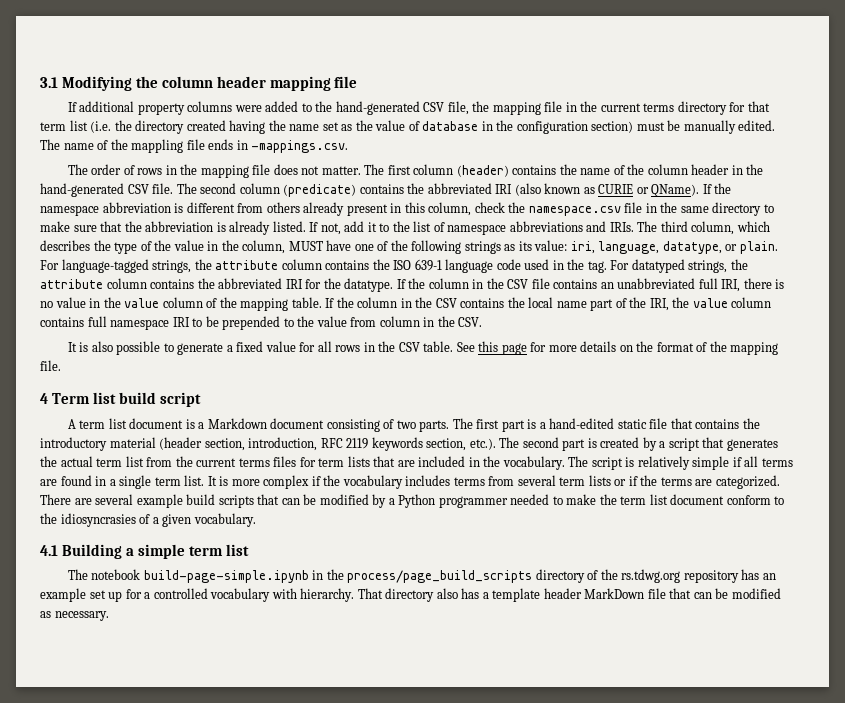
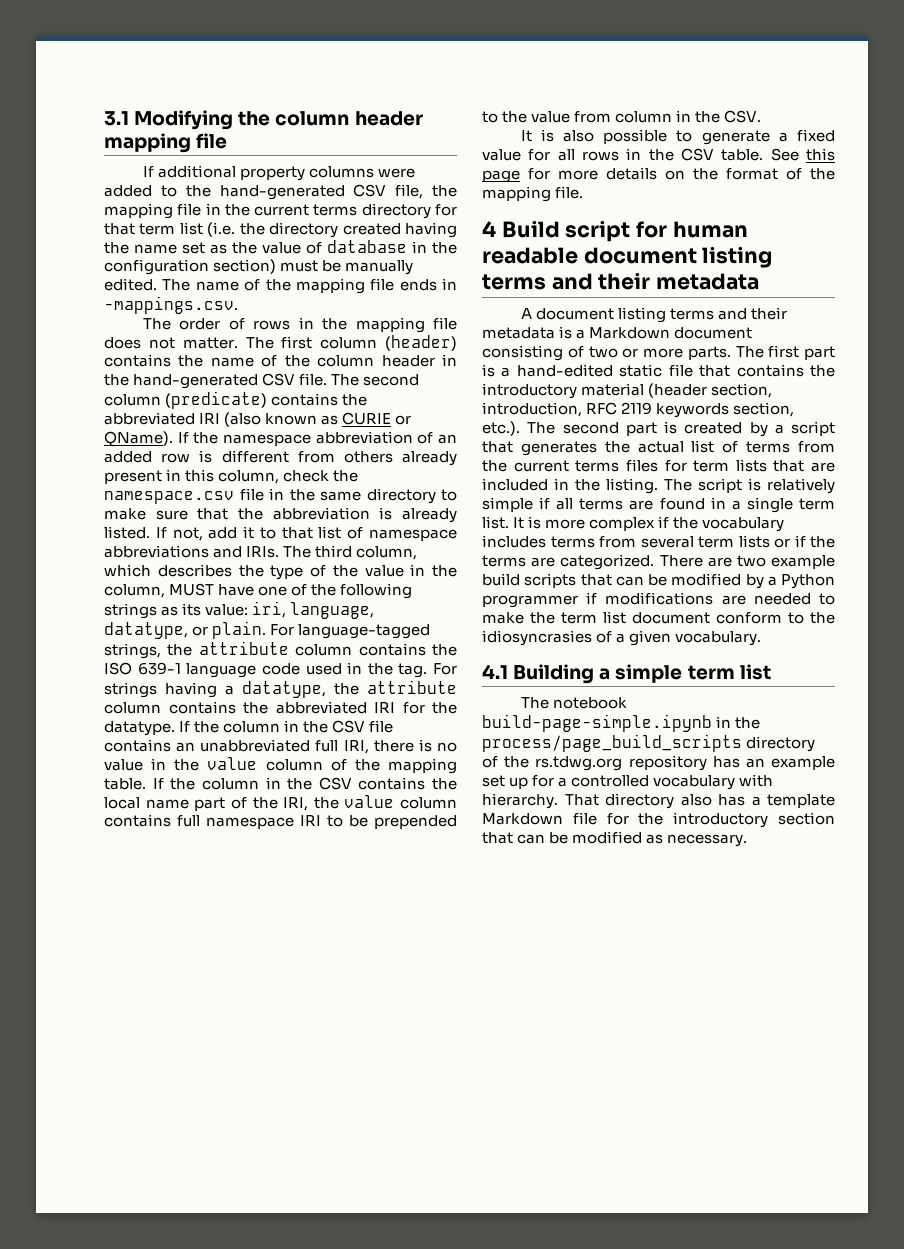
- The name of the mappling file ends in -mappings.csv.
+ The name of the mapping file ends in -mappings.csv.
- If the namespace abbreviation is different from others already present in this column, check the namespace.csv file in the same directory to make sure that the abbreviation is already listed.
+ If the namespace abbreviation of an added row is different from others already present in this column, check the namespace.csv file in the same directory to make sure that the abbreviation is already listed.
- If not, add it to the list of namespace abbreviations and IRIs.
+ If not, add it to that list of namespace abbreviations and IRIs.
- For datatyped strings, the attribute column contains the abbreviated IRI for the datatype.
+ For strings having a datatype, the attribute column contains the abbreviated IRI for the datatype.
- 4 Term list build script
- A term list document is a Markdown document consisting of two parts.
+ 4 Build script for human readable document listing terms and their metadata
+ A document listing terms and their metadata is a Markdown document consisting of two or more parts.
- The first part is a hand-edited static file that contains the introductory material (header section, introduction, RFC 2119 keywords section, etc.). The second part is created by a script that generates the actual term list from the current terms files for term lists that are included in the vocabulary.
+ The first part is a hand-edited static file that contains the introductory material (header section, introduction, RFC 2119 keywords section, etc.). The second part is created by a script that generates the actual list of terms from the current terms files for term lists that are included in the listing.
- There are several example build scripts that can be modified by a Python programmer needed to make the term list document conform to the idiosyncrasies of a given vocabulary.
+ There are two example build scripts that can be modified by a Python programmer if modifications are needed to make the term list document conform to the idiosyncrasies of a given vocabulary.
- That directory also has a template header MarkDown file that can be modified as necessary.
+ That directory also has a template Markdown file for the introductory section that can be modified as necessary.

